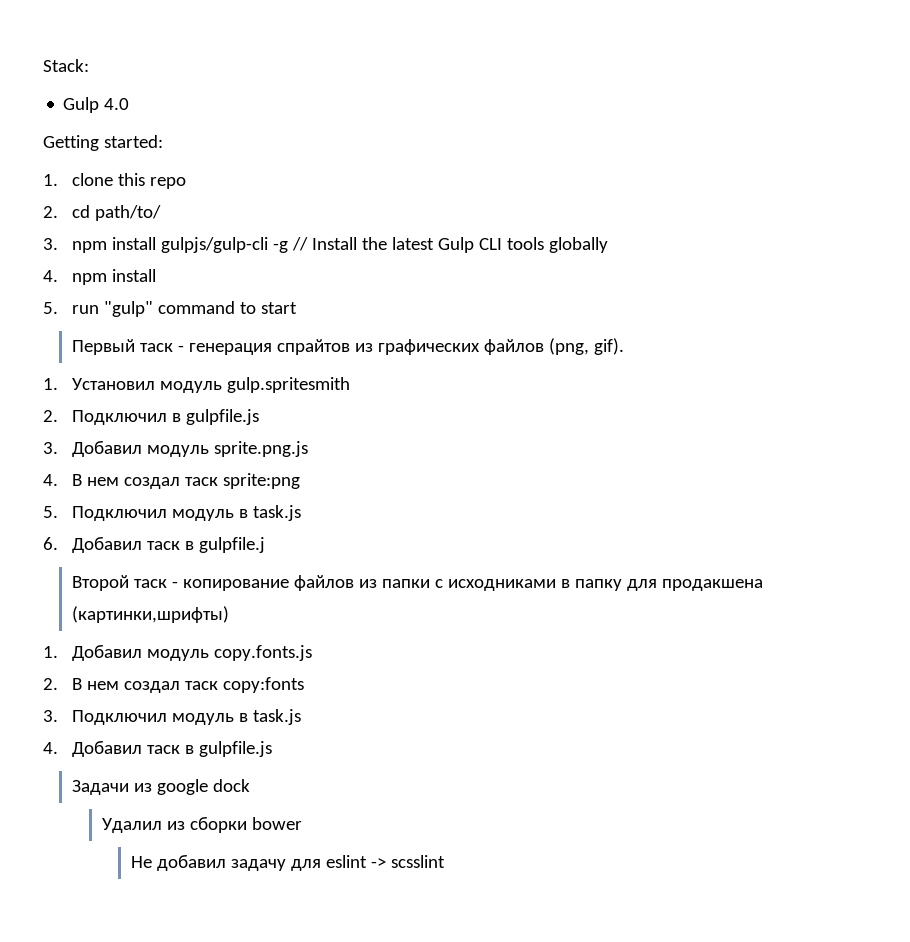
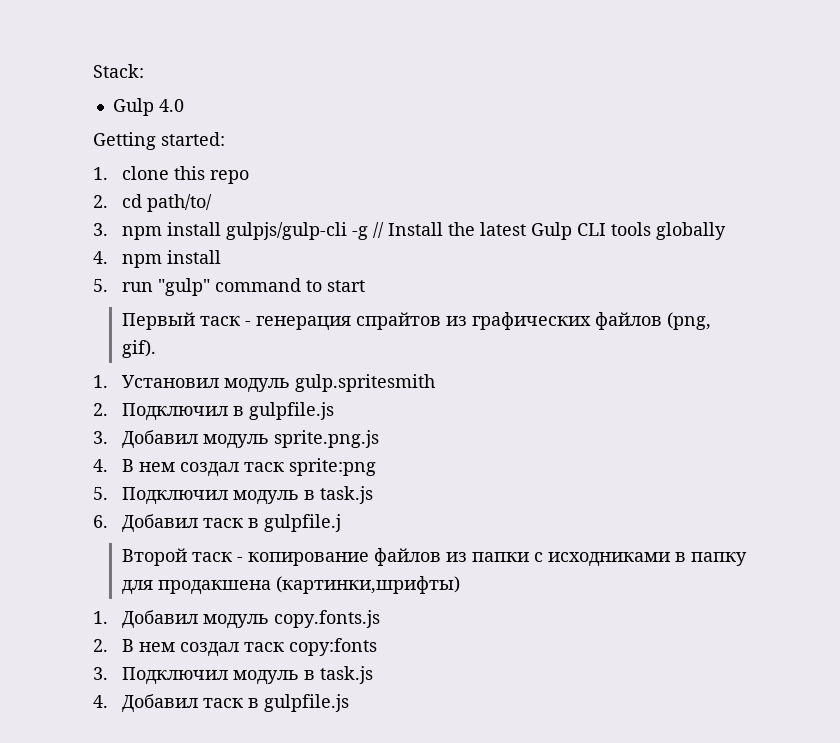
- Задачи из google dock
- Удалил из сборки bower
- Не добавил задачу для eslint -> scsslint

